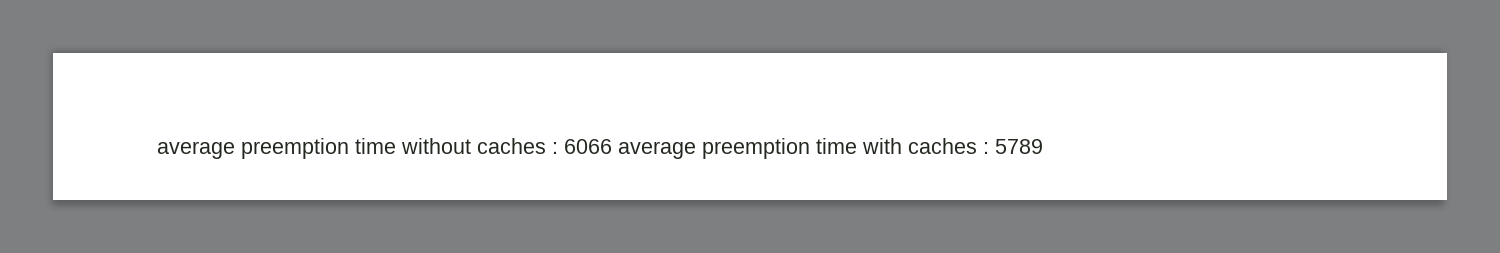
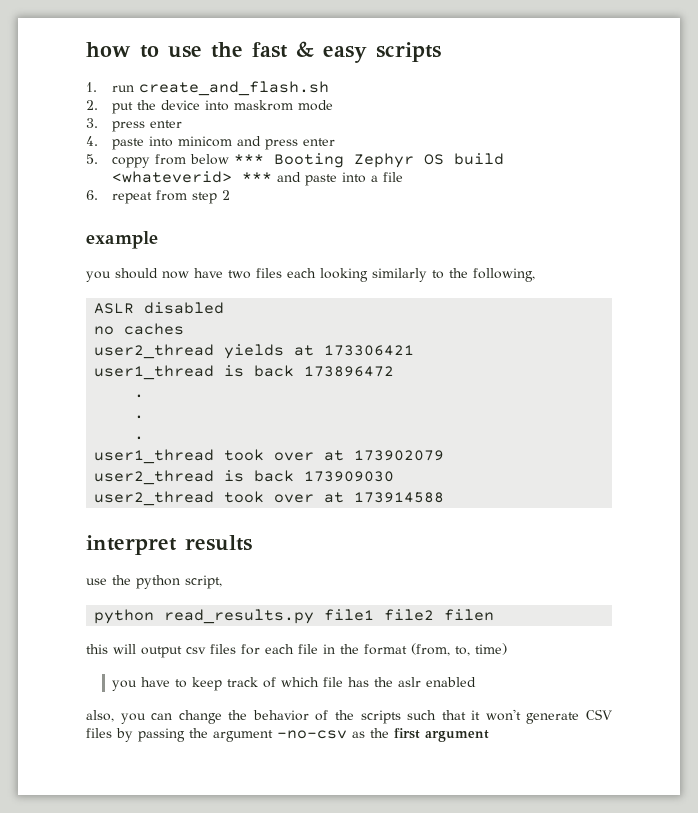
- average preemption time without caches : 6066 average preemption time with caches : 5789
+ how to use the fast & easy scripts
+ 1. run create_and_flash.sh
+ 2. put the device into maskrom mode
+ 3. press enter
+ 4. paste into minicom and press enter
+ 5. coppy from below *** Booting Zephyr OS build <whateverid> *** and paste into a file
+ 6. repeat from step 2
+ example
+ you should now have two files each looking similarly to the following,
+ ASLR disabled
+ no caches
+ user2_thread yields at 173306421
+ user1_thread is back 173896472
+ .
+ .
+ .
+ user1_thread took over at 173902079
+ user2_thread is back 173909030
+ user2_thread took over at 173914588
+ interpret results
+ use the python script,
+ python read_results.py file1 file2 filen
+ this will output csv files for each file in the format (from, to, time)
+ you have to keep track of which file has the aslr enabled
+ also, you can change the behavior of the scripts such that it won't generate CSV files by passing the argument -no-csv as the first argument

